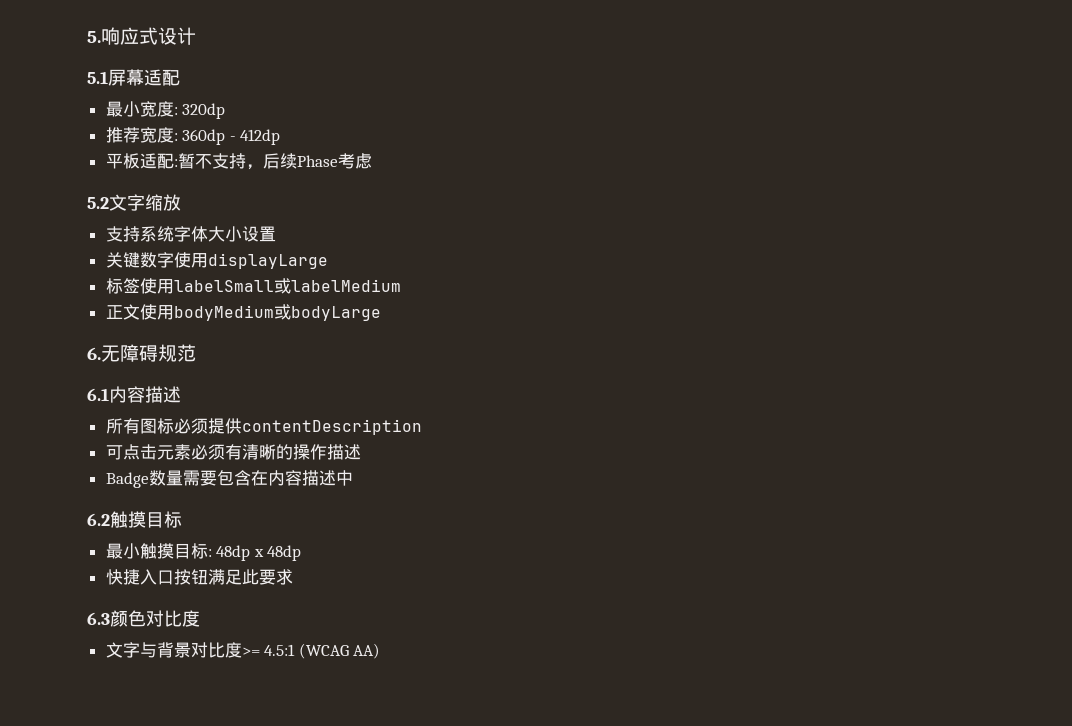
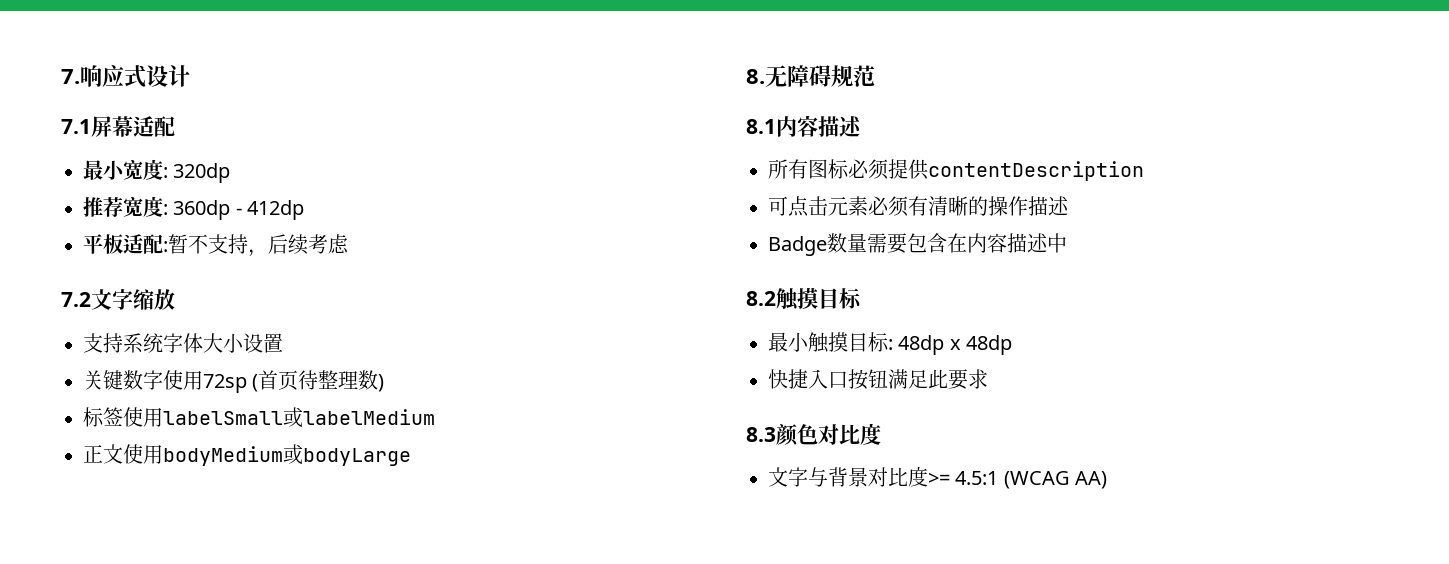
- 5.响应式设计
+ 7.响应式设计
- 5.1屏幕适配
+ 7.1屏幕适配
- 平板适配:暂不支持，后续Phase考虑
+ 平板适配:暂不支持，后续考虑
- 5.2文字缩放
+ 7.2文字缩放
- 关键数字使用displayLarge
+ 关键数字使用72sp (首页待整理数)
- 6.无障碍规范
+ 8.无障碍规范
- 6.1内容描述
+ 8.1内容描述
- 6.2触摸目标
+ 8.2触摸目标
- 6.3颜色对比度
+ 8.3颜色对比度

